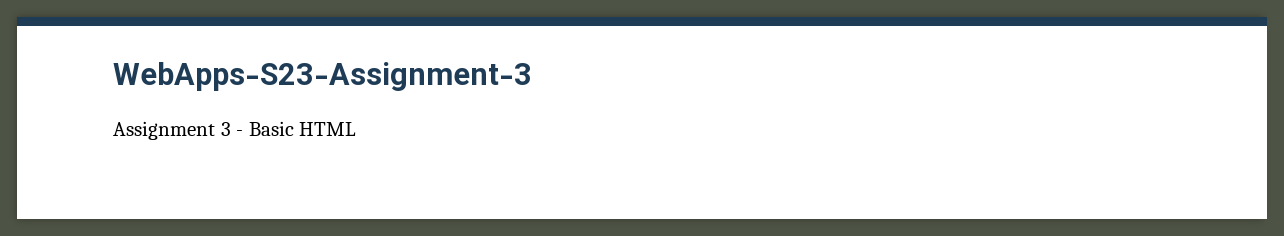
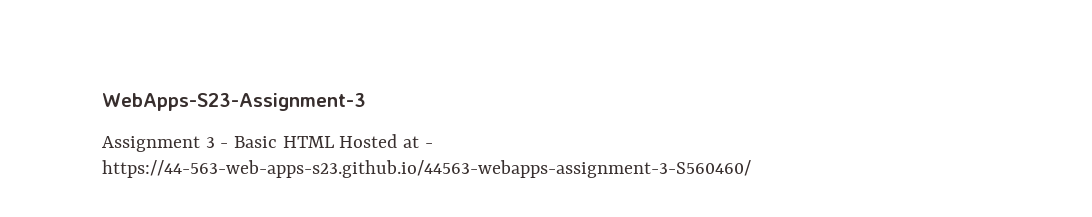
- Assignment 3 - Basic HTML
+ Assignment 3 - Basic HTML Hosted at - https://44-563-web-apps-s23.github.io/44563-webapps-assignment-3-S560460/

